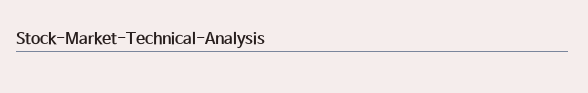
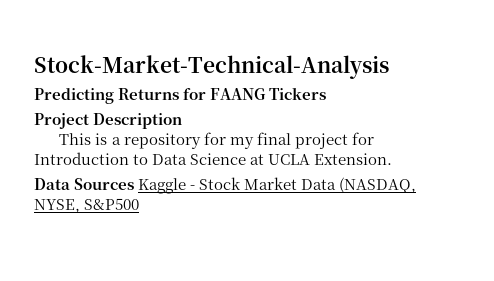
+ Predicting Returns for FAANG Tickers
+ Project Description
+ This is a repository for my final project for Introduction to Data Science at UCLA Extension.
+ Data Sources Kaggle - Stock Market Data (NASDAQ, NYSE, S&P500

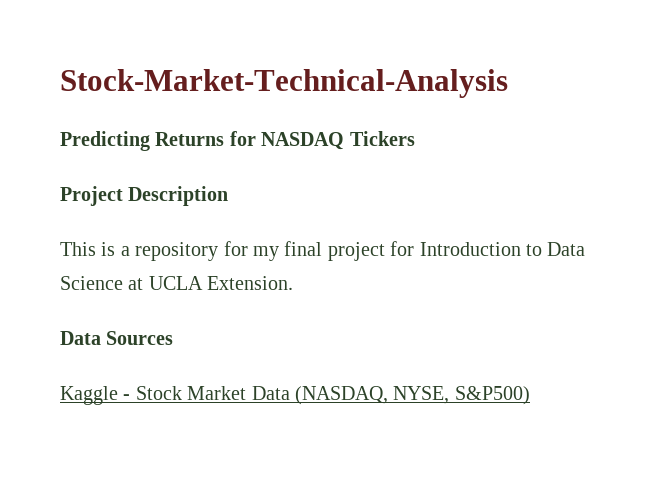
- Predicting Returns for FAANG Tickers
+ Predicting Returns for NASDAQ Tickers
- Data Sources Kaggle - Stock Market Data (NASDAQ, NYSE, S&P500
+ Data Sources
+ Kaggle - Stock Market Data (NASDAQ, NYSE, S&P500)

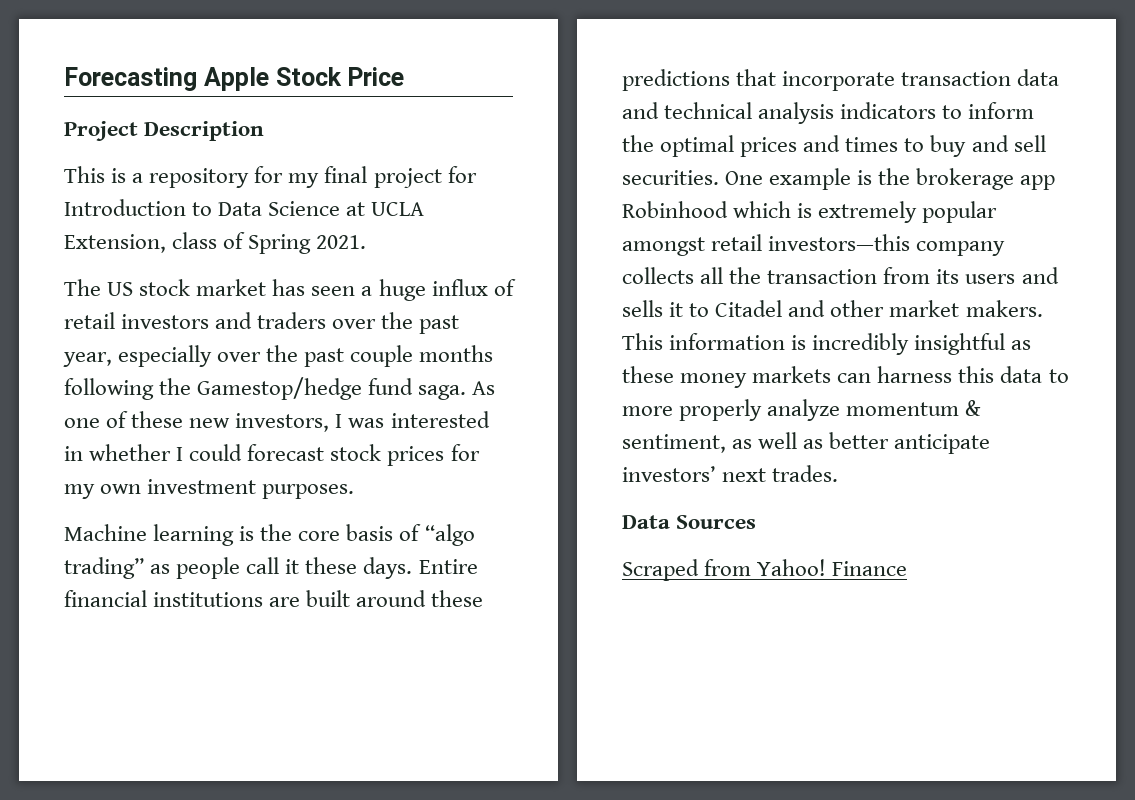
- Stock-Market-Technical-Analysis
- Predicting Returns for NASDAQ Tickers
+ Forecasting Apple Stock Price
- This is a repository for my final project for Introduction to Data Science at UCLA Extension.
+ This is a repository for my final project for Introduction to Data Science at UCLA Extension, class of Spring 2021.
+ The US stock market has seen a huge influx of retail investors and traders over the past year, especially over the past couple months following the Gamestop/hedge fund saga. As one of these new investors, I was interested in whether I could forecast stock prices for my own investment purposes.
+ Machine learning is the core basis of “algo trading” as people call it these days. Entire financial institutions are built around these predictions that incorporate transaction data and technical analysis indicators to inform the optimal prices and times to buy and sell securities. One example is the brokerage app Robinhood which is extremely popular amongst retail investors—this company collects all the transaction from its users and sells it to Citadel and other market makers. This information is incredibly insightful as these money markets can harness this data to more properly analyze momentum & sentiment, as well as better anticipate investors’ next trades.
  Data Sources
- Kaggle - Stock Market Data (NASDAQ, NYSE, S&P500)
+ Scraped from Yahoo! Finance

